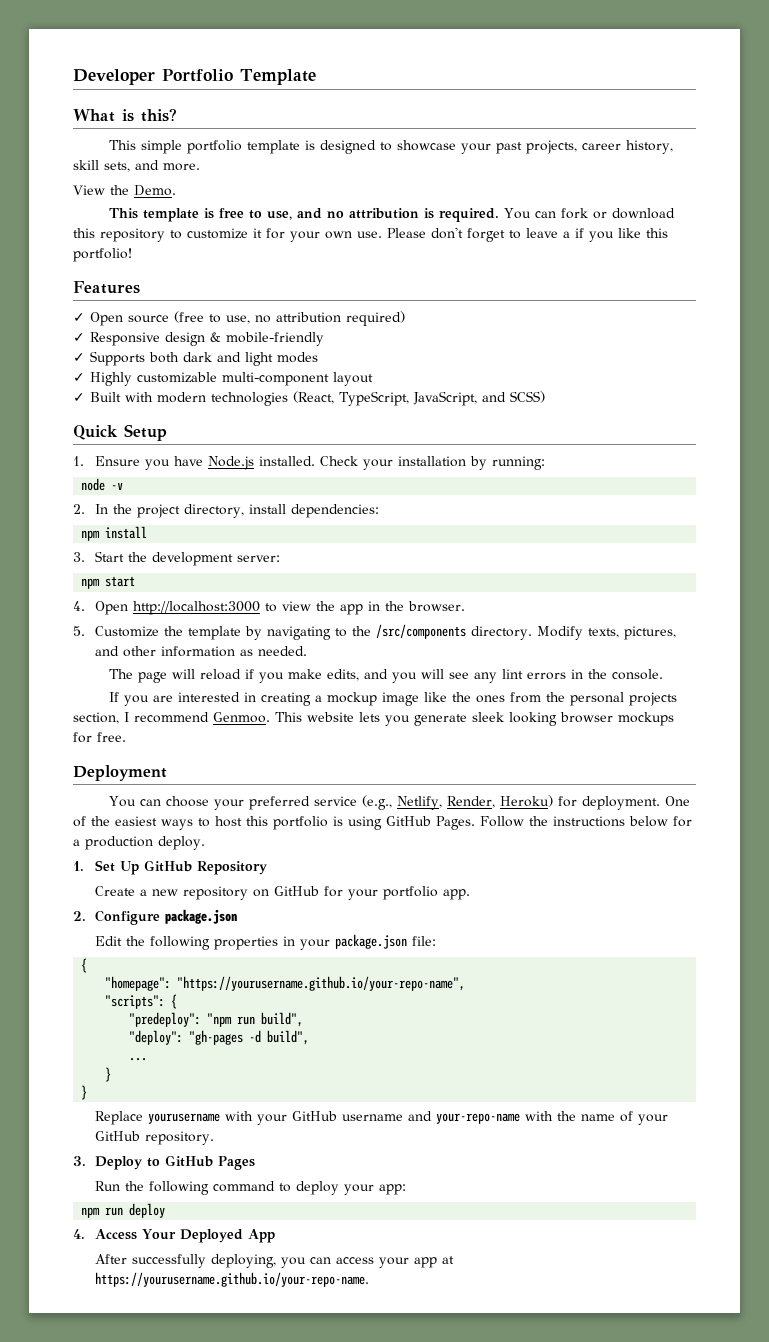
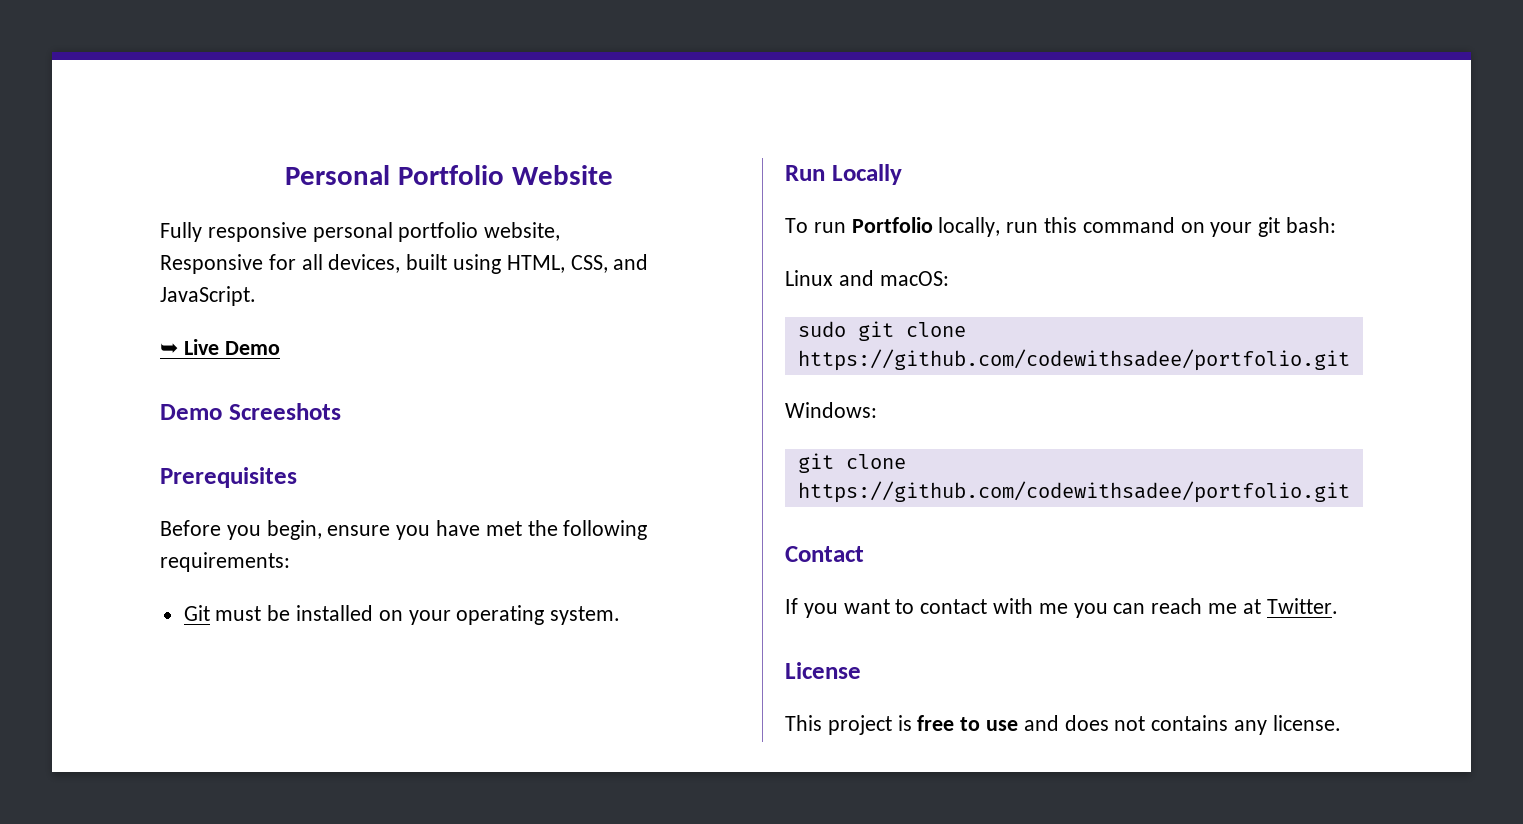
- Developer Portfolio Template
- What is this?
- This simple portfolio template is designed to showcase your past projects, career history, skill sets, and more.
- View the Demo.
- This template is free to use, and no attribution is required. You can fork or download this repository to customize it for your own use. Please don't forget to leave a if you like this portfolio!
- Features
- ✓ Open source (free to use, no attribution required)
- ✓ Responsive design & mobile-friendly
- ✓ Supports both dark and light modes
- ✓ Highly customizable multi-component layout
- ✓ Built with modern technologies (React, TypeScript, JavaScript, and SCSS)
- Quick Setup
- 1. Ensure you have Node.js installed. Check your installation by running:
- node -v
- 2. In the project directory, install dependencies:
- npm install
- 3. Start the development server:
- npm start
- 4. Open http://localhost:3000 to view the app in the browser.
- 5. Customize the template by navigating to the /src/components directory. Modify texts, pictures, and other information as needed.
- The page will reload if you make edits, and you will see any lint errors in the console.
- If you are interested in creating a mockup image like the ones from the personal projects section, I recommend Genmoo. This website lets you generate sleek looking browser mockups for free.
- Deployment
- You can choose your preferred service (e.g., Netlify, Render, Heroku) for deployment. One of the easiest ways to host this portfolio is using GitHub Pages. Follow the instructions below for a production deploy.
- 1. Set Up GitHub Repository
- Create a new repository on GitHub for your portfolio app.
- 2. Configure package.json
- Edit the following properties in your package.json file:
- {
- "homepage": "https://yourusername.github.io/your-repo-name",
- "scripts": {
- "predeploy": "npm run build",
- "deploy": "gh-pages -d build",
- ...
- }
- }
- Replace yourusername with your GitHub username and your-repo-name with the name of your GitHub repository.
- 3. Deploy to GitHub Pages
- Run the following command to deploy your app:
- npm run deploy
- 4. Access Your Deployed App
- After successfully deploying, you can access your app at https://yourusername.github.io/your-repo-name.
+ Personal Portfolio Website
+ Fully responsive personal portfolio website,
+ Responsive for all devices, built using HTML, CSS, and JavaScript.
+ ➥ Live Demo
+ Demo Screeshots
+ Prerequisites
+ Before you begin, ensure you have met the following requirements:
+ Git must be installed on your operating system.
+ Run Locally
+ To run Portfolio locally, run this command on your git bash:
+ Linux and macOS:
+ sudo git clone https://github.com/codewithsadee/portfolio.git
+ Windows:
+ git clone https://github.com/codewithsadee/portfolio.git
+ Contact
+ If you want to contact with me you can reach me at Twitter.
+ License
+ This project is free to use and does not contains any license.

